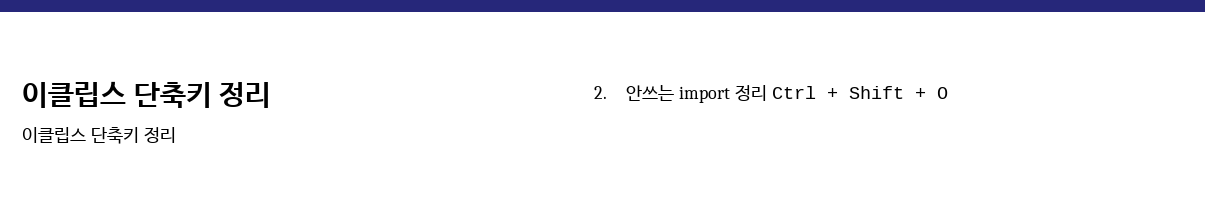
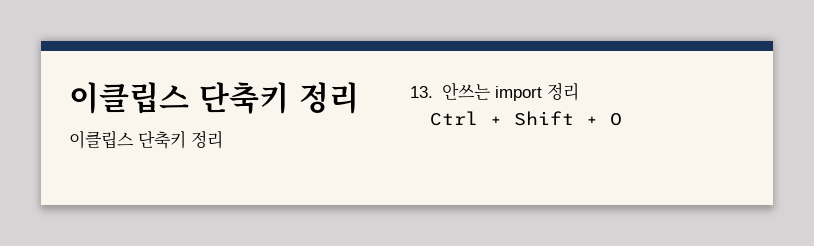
- 2. 안쓰는 import 정리 Ctrl + Shift + O
+ 13. 안쓰는 import 정리
+ Ctrl + Shift + O

